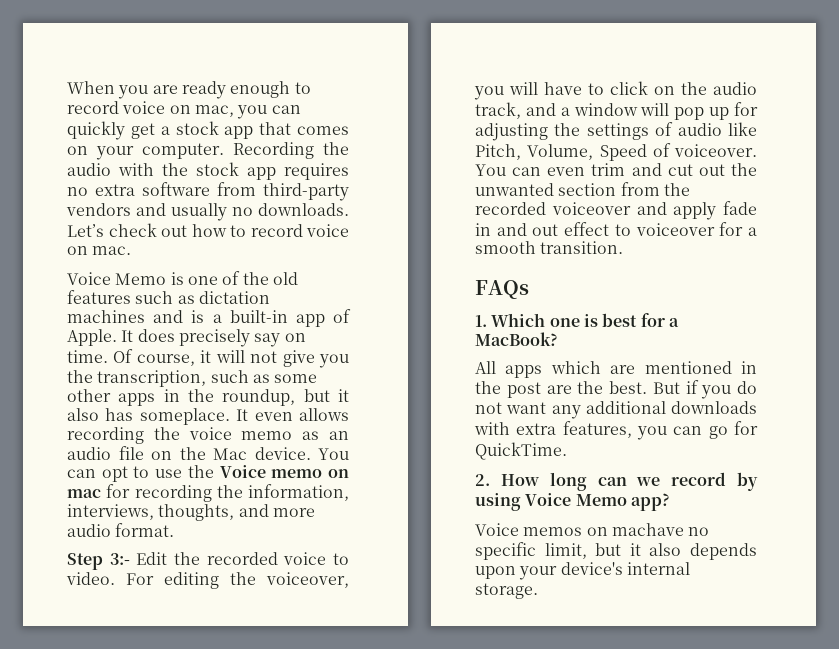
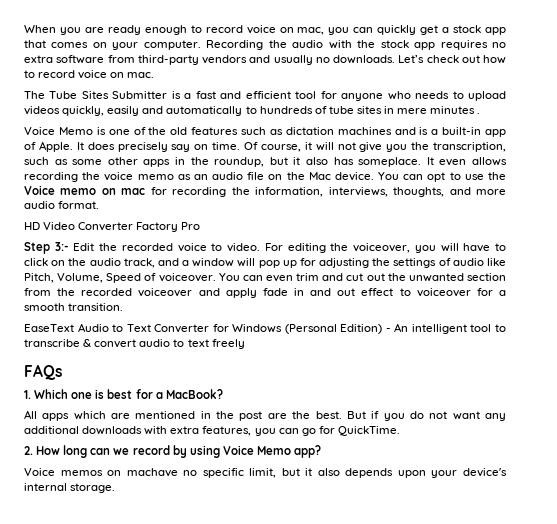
+ The Tube Sites Submitter is a fast and efficient tool for anyone who needs to upload videos quickly, easily and automatically to hundreds of tube sites in mere minutes .
+ HD Video Converter Factory Pro
+ EaseText Audio to Text Converter for Windows (Personal Edition) - An intelligent tool to transcribe & convert audio to text freely

